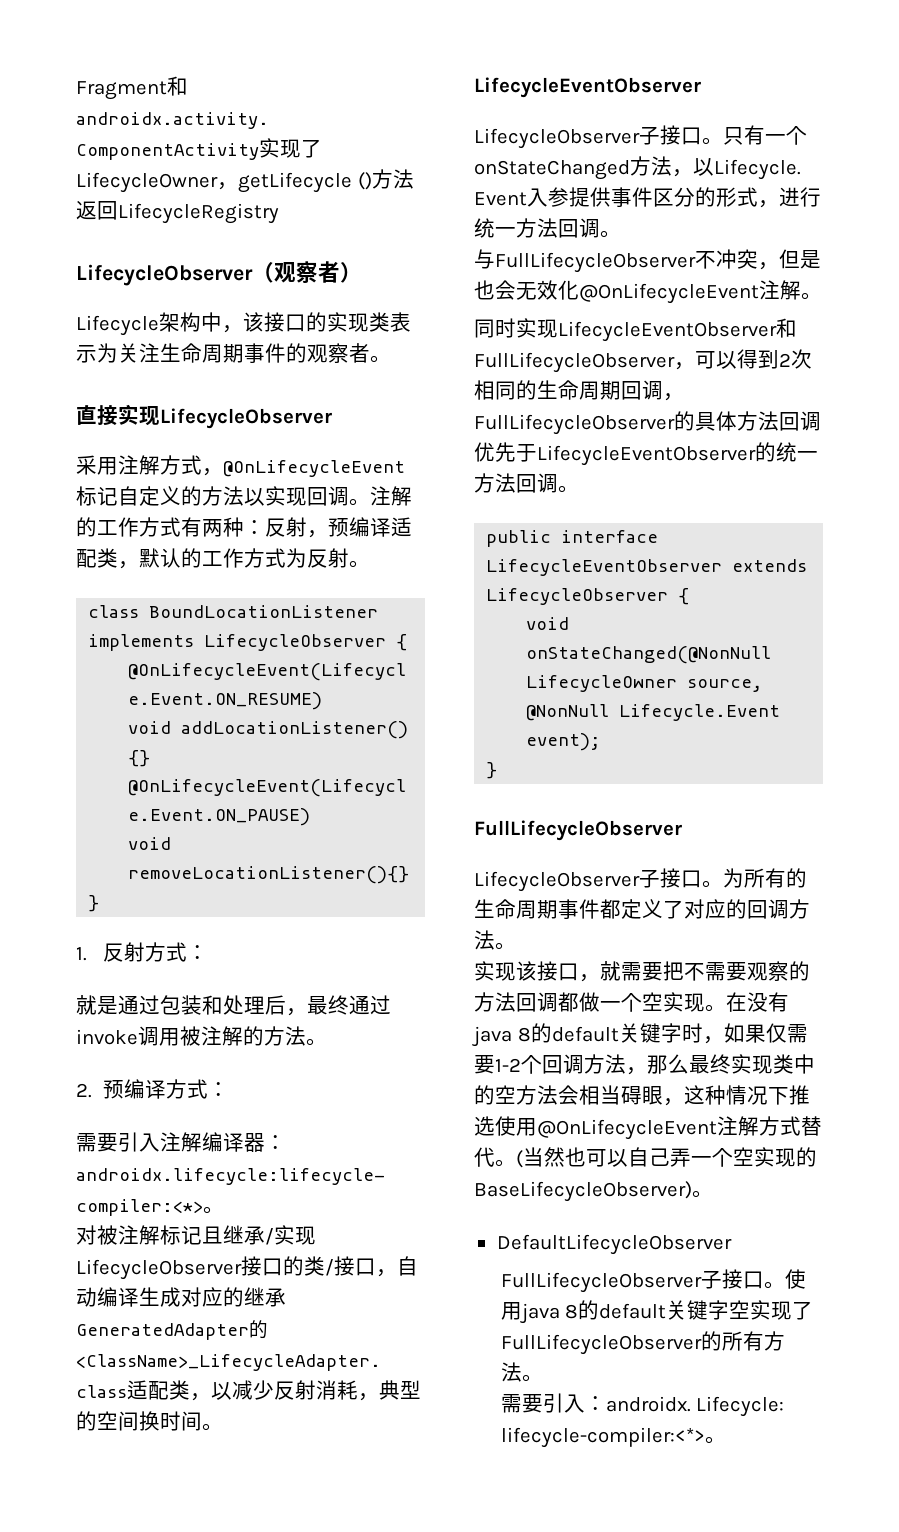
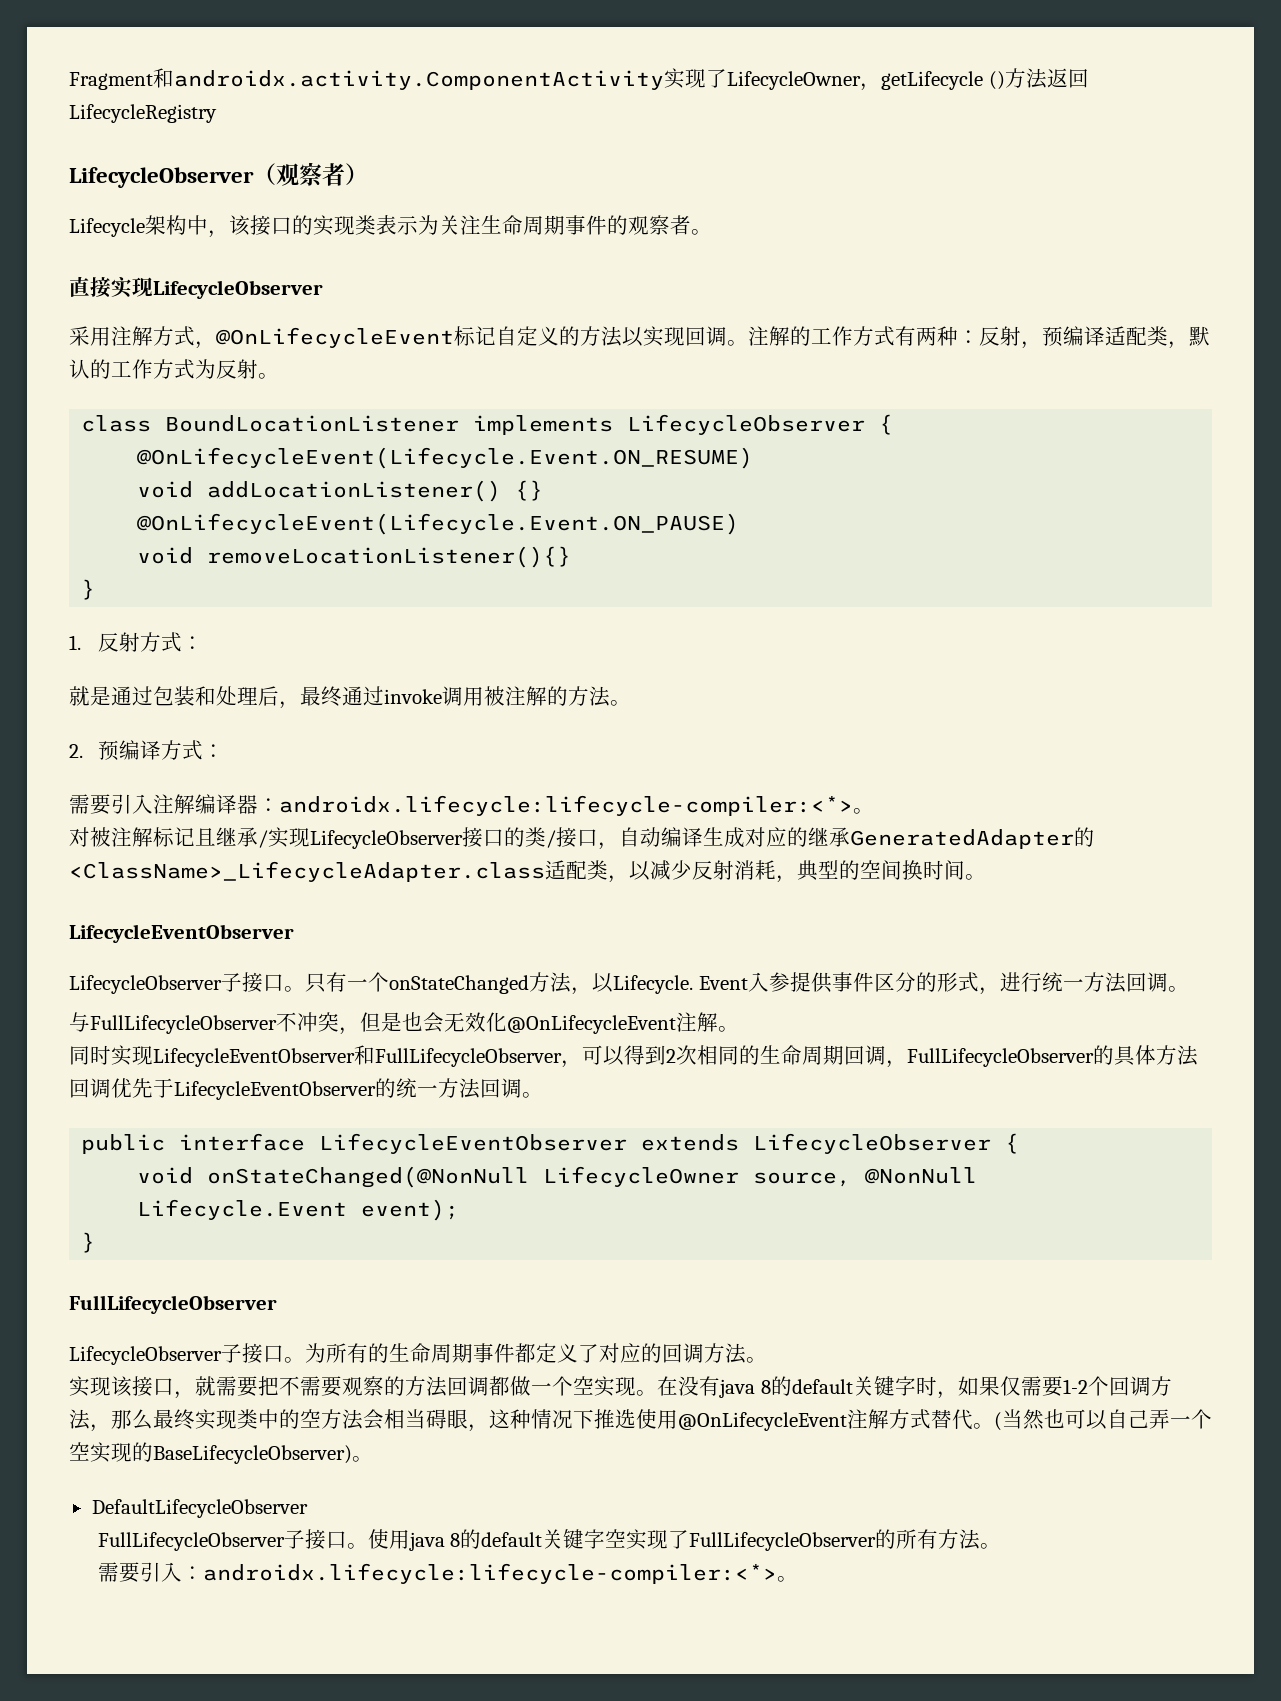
- 需要引入：androidx. Lifecycle: lifecycle-compiler:<*>。
+ 需要引入：androidx.lifecycle:lifecycle-compiler:<*>。

